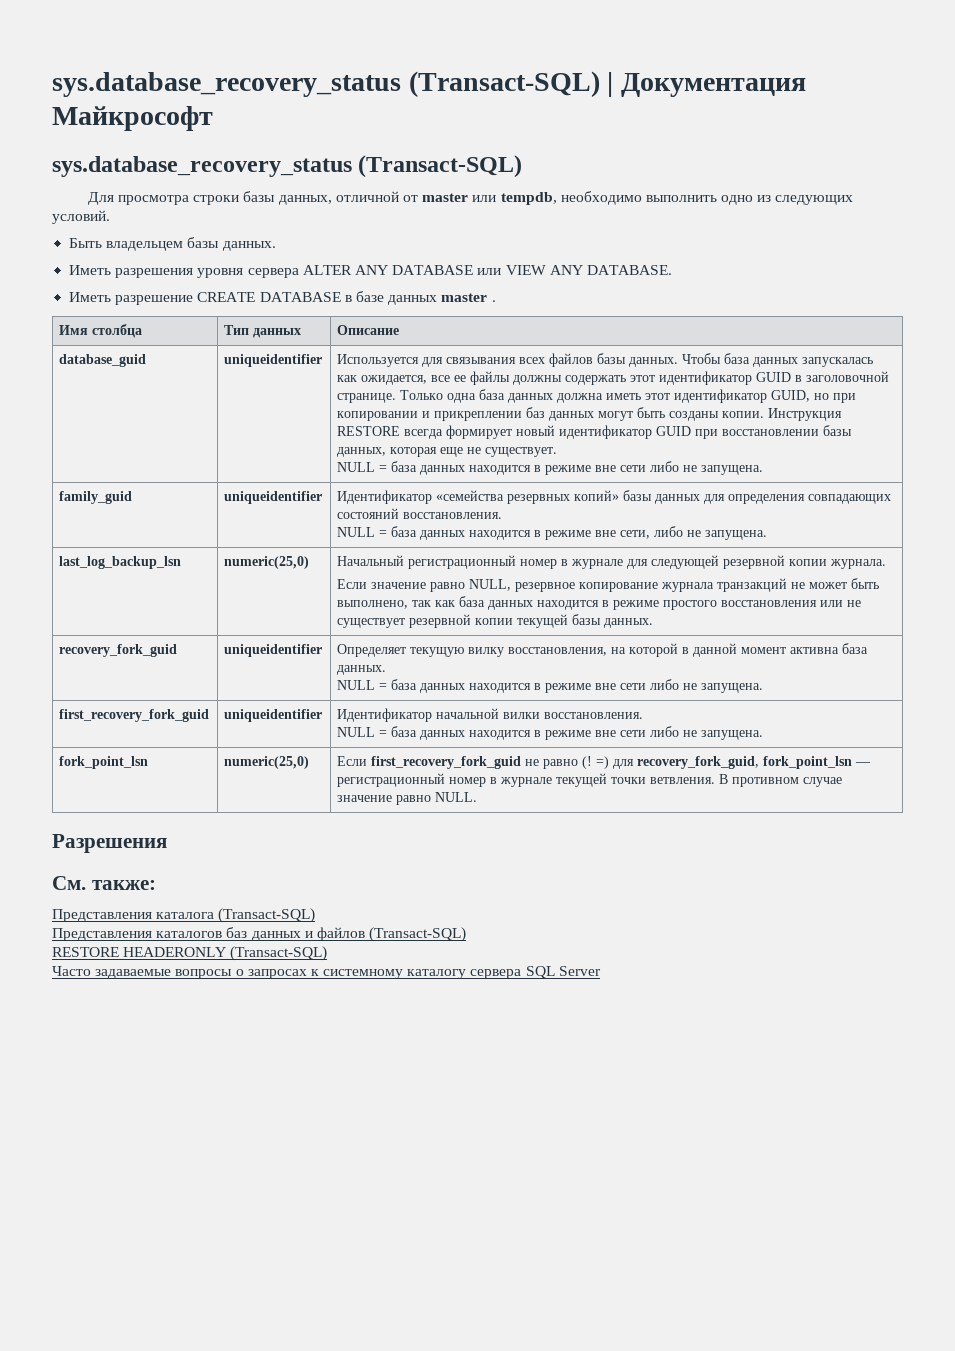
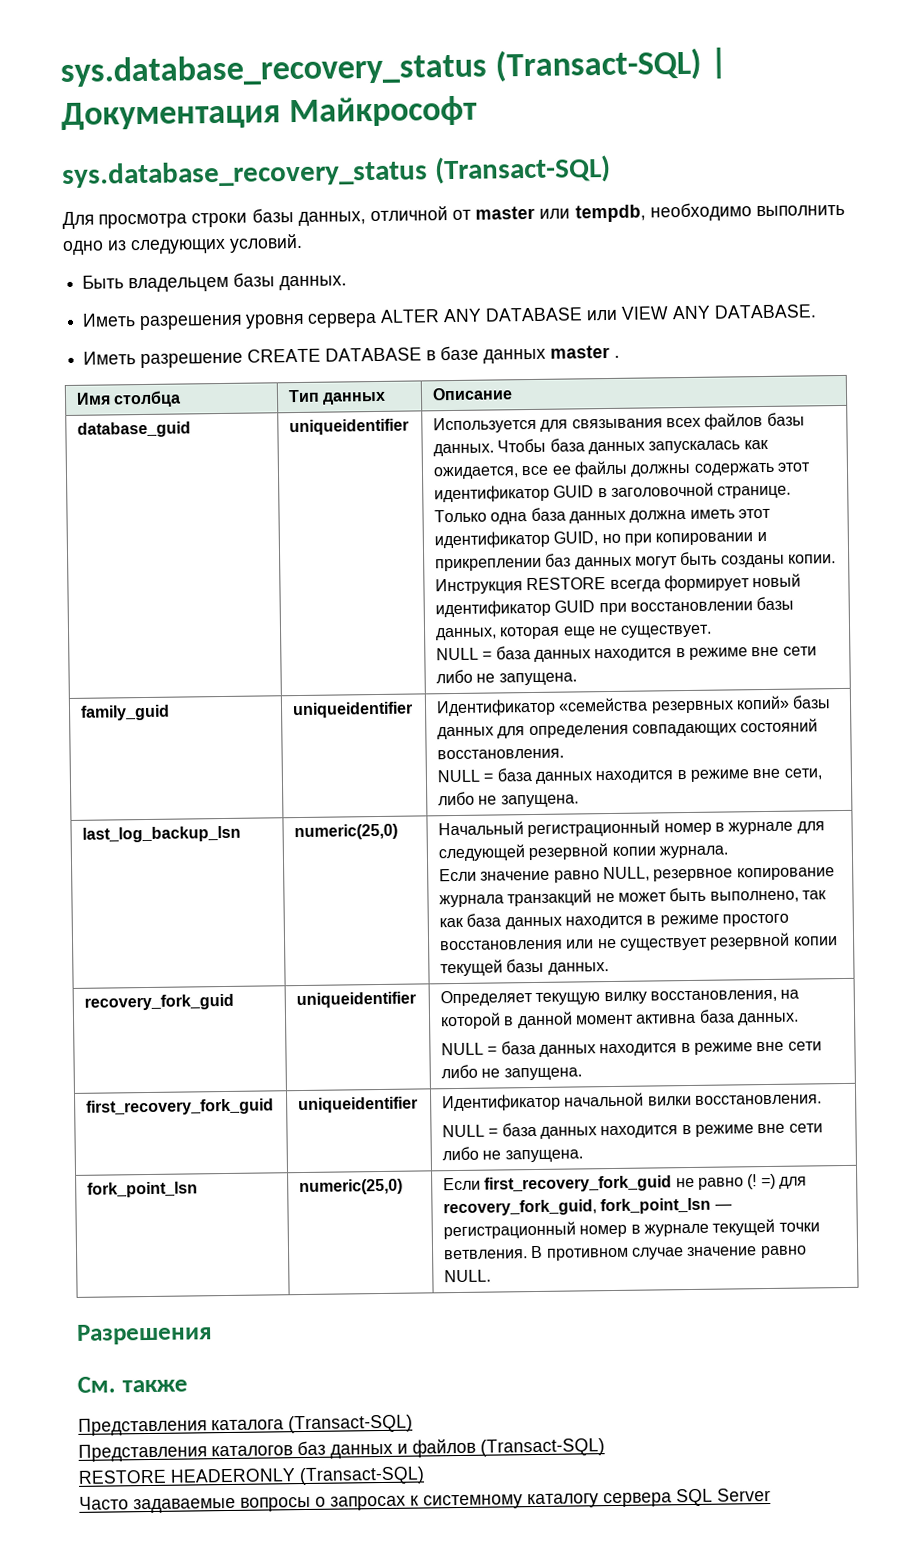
- См. также:
+ См. также

